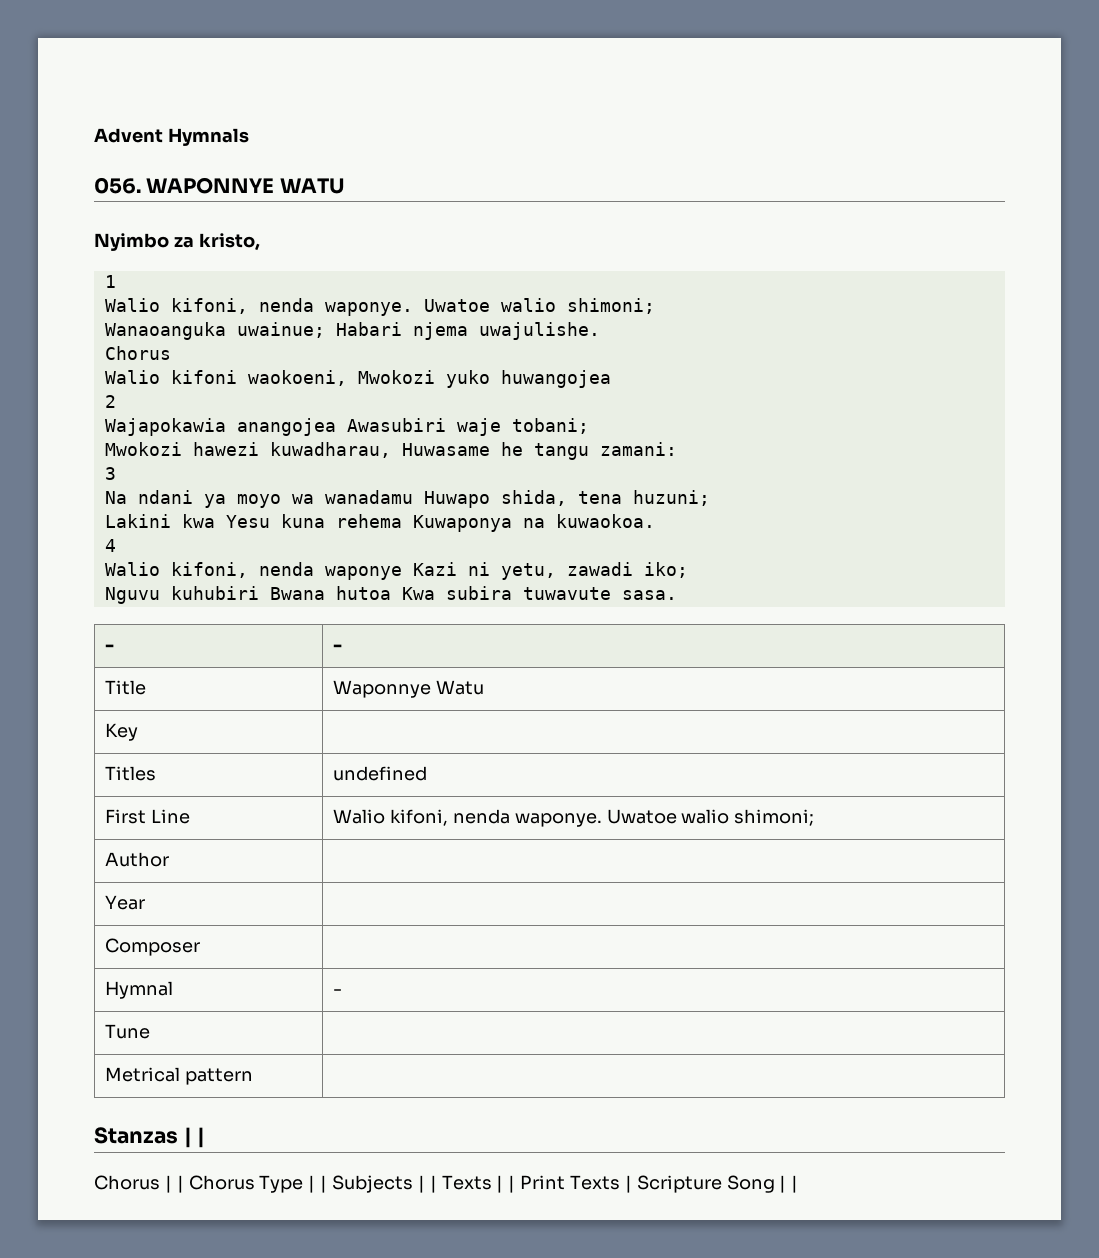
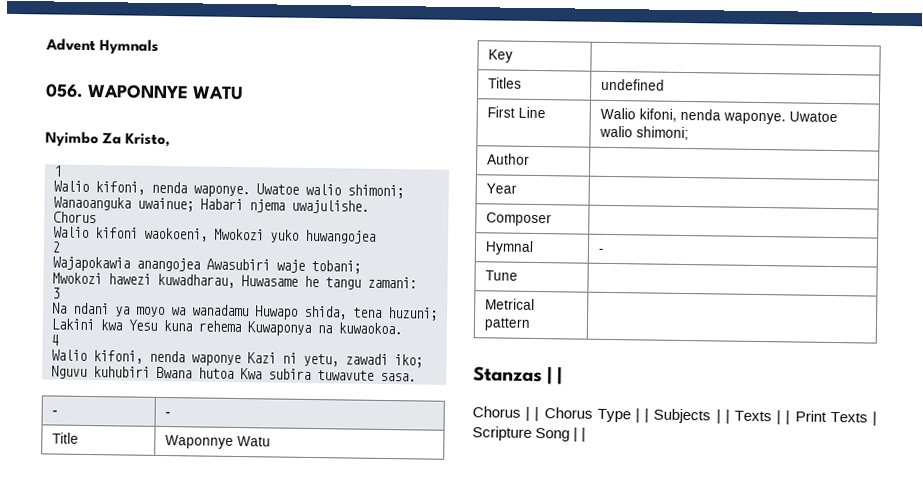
- Nyimbo za kristo,
+ Nyimbo Za Kristo,

